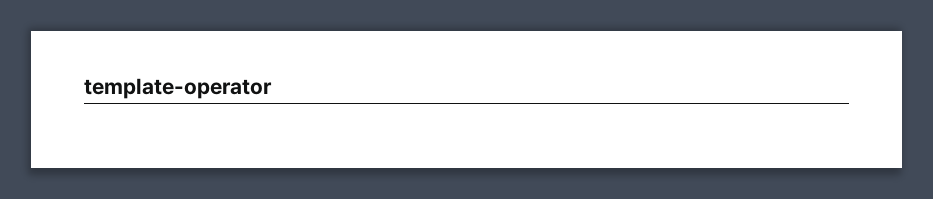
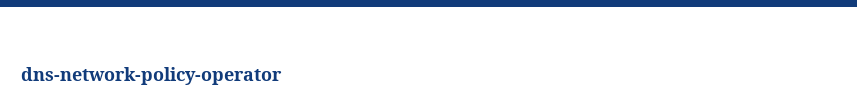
- template-operator
+ dns-network-policy-operator

